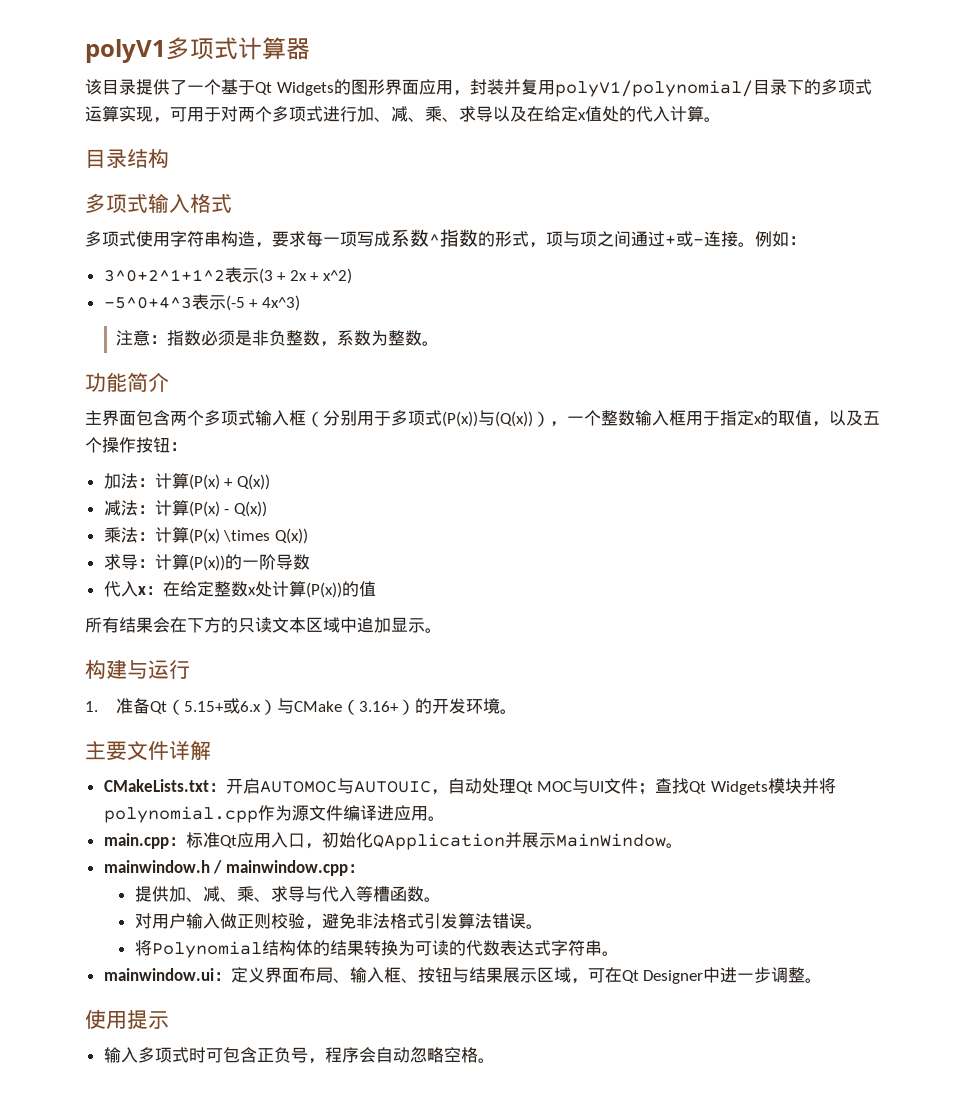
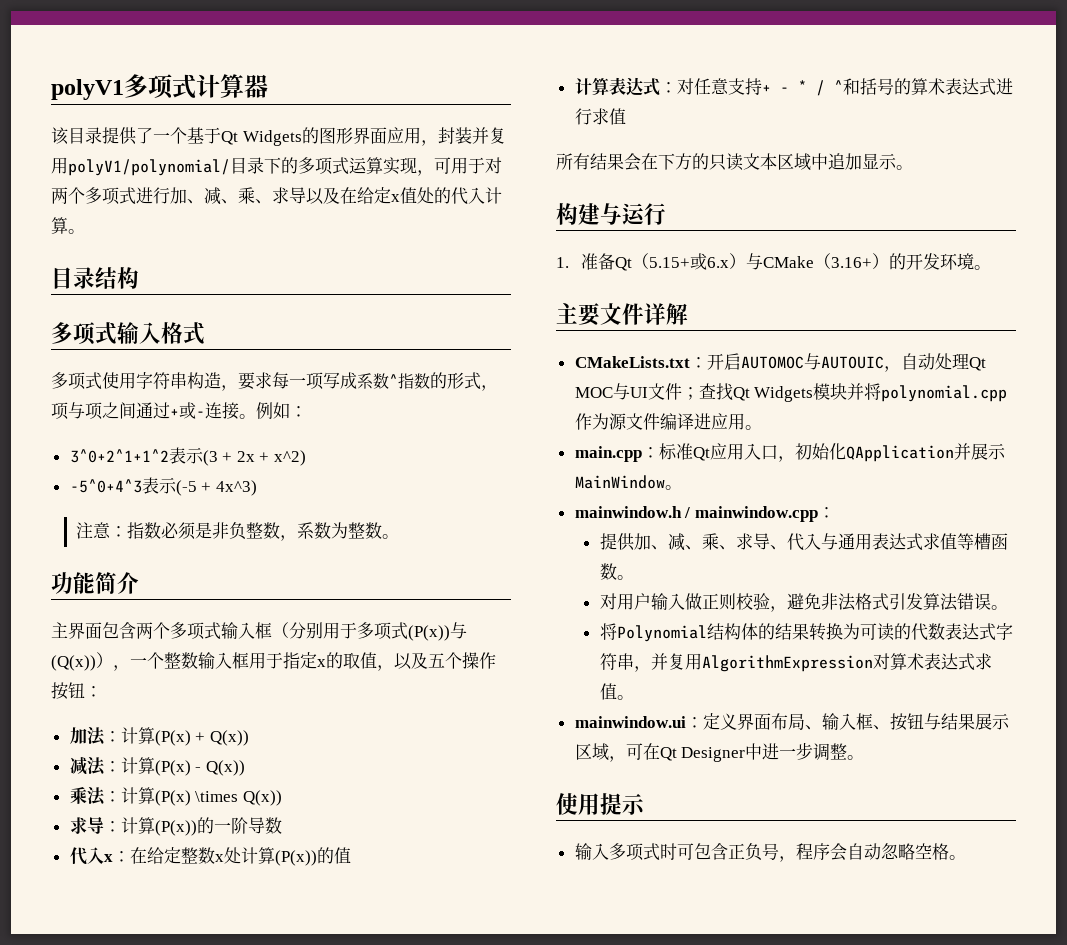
+ 计算表达式：对任意支持+ - * / ^和括号的算术表达式进行求值
- 提供加、减、乘、求导与代入等槽函数。
+ 提供加、减、乘、求导、代入与通用表达式求值等槽函数。
- 将Polynomial结构体的结果转换为可读的代数表达式字符串。
+ 将Polynomial结构体的结果转换为可读的代数表达式字符串，并复用AlgorithmExpression对算术表达式求值。

